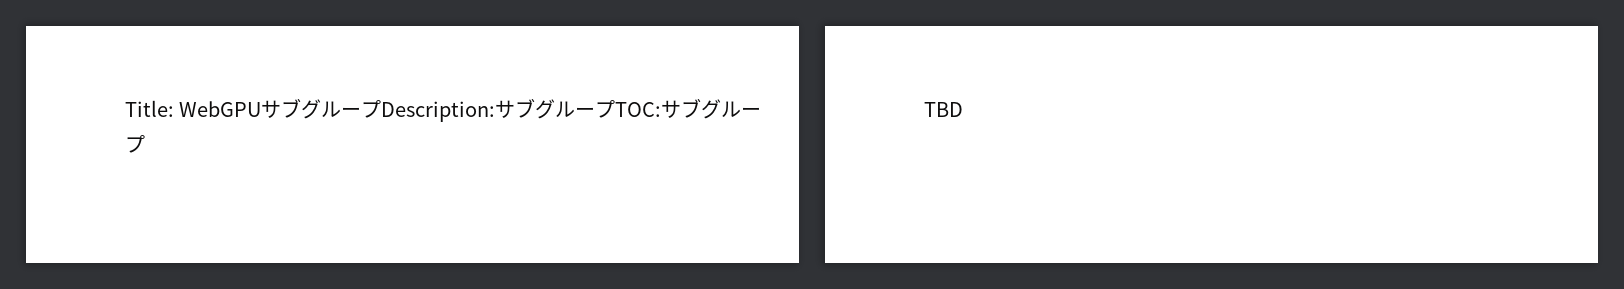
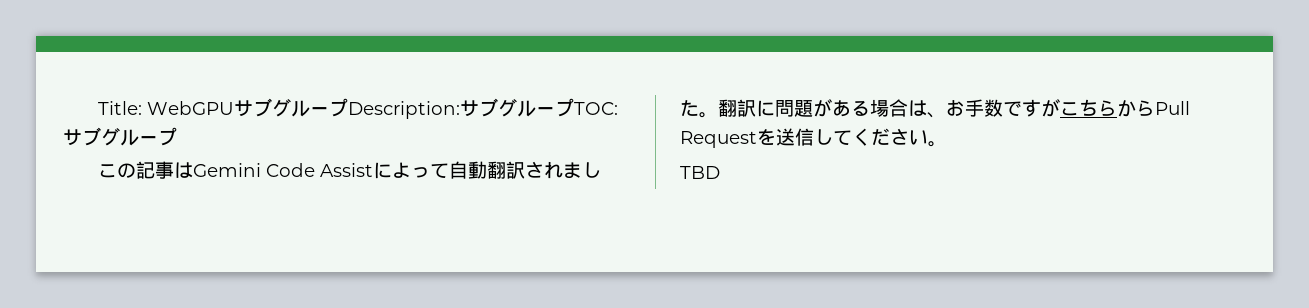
+ この記事はGemini Code Assistによって自動翻訳されました。翻訳に問題がある場合は、お手数ですがこちらからPull Requestを送信してください。

